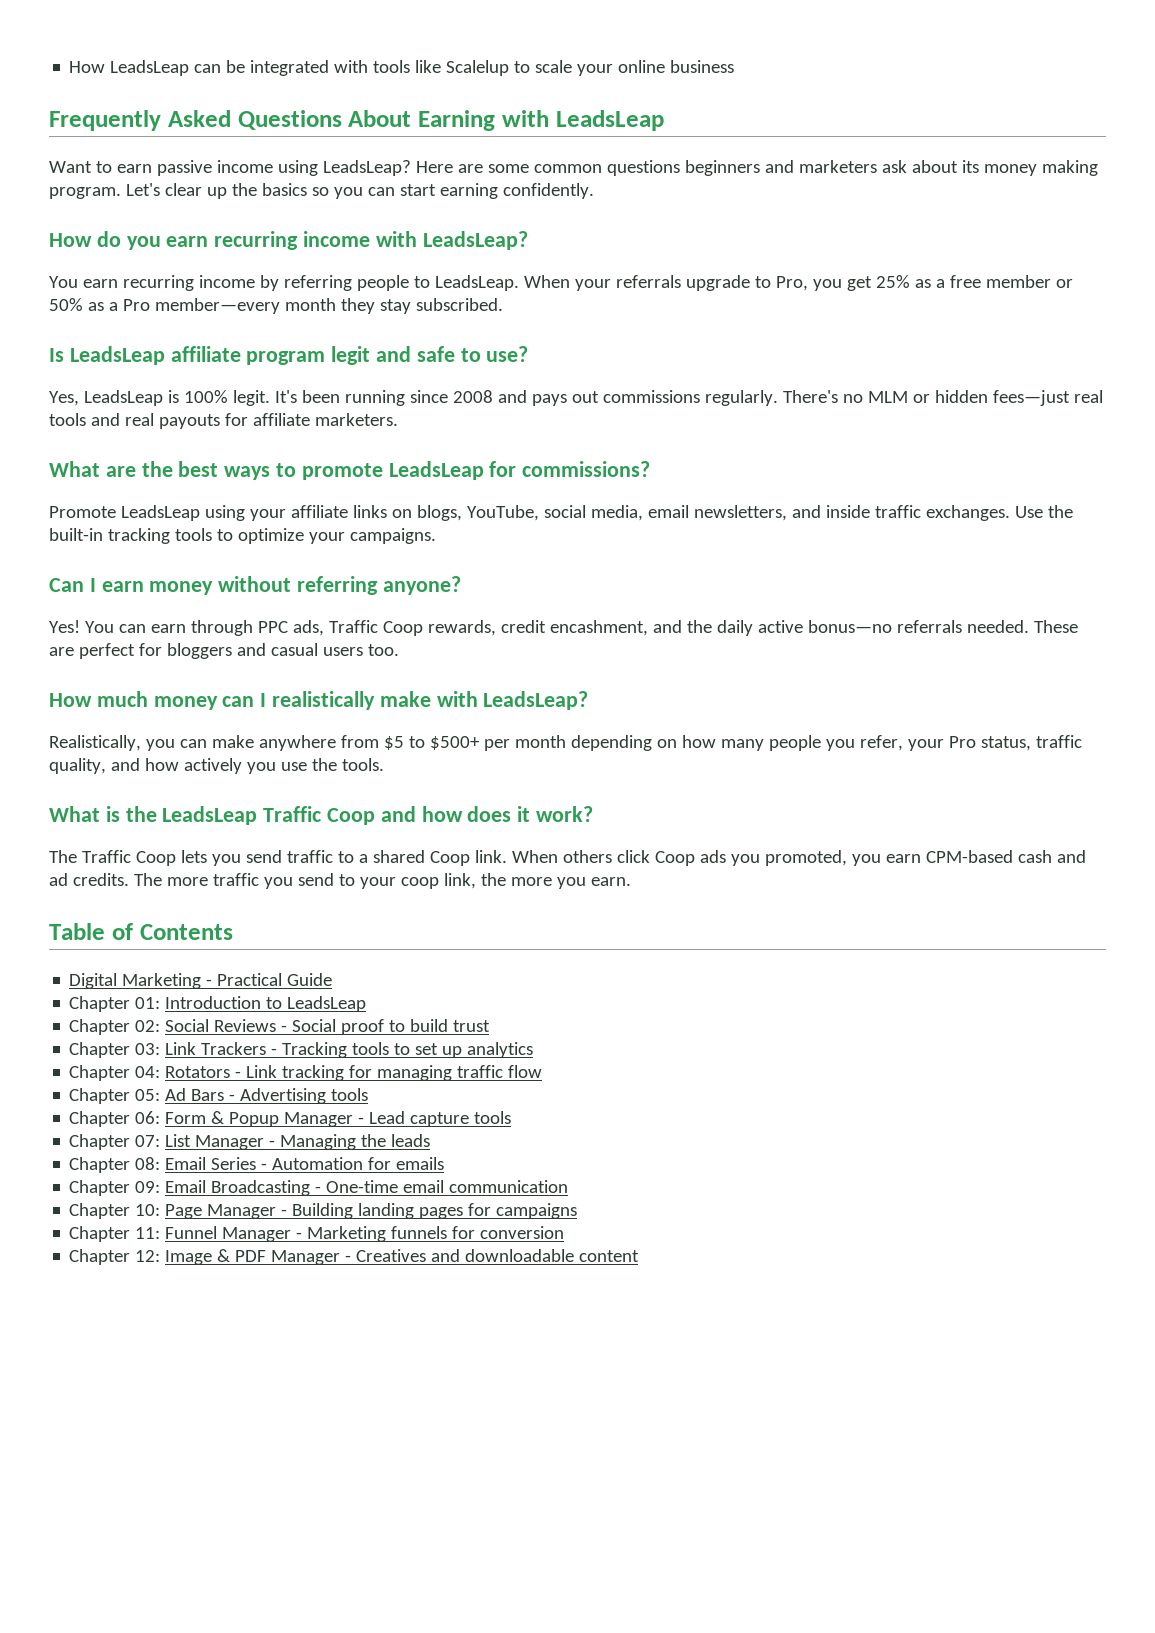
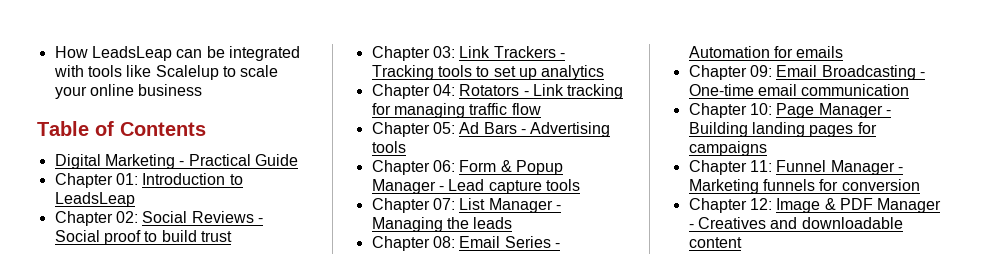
- Frequently Asked Questions About Earning with LeadsLeap
- Want to earn passive income using LeadsLeap? Here are some common questions beginners and marketers ask about its money making program. Let's clear up the basics so you can start earning confidently.
- How do you earn recurring income with LeadsLeap?
- You earn recurring income by referring people to LeadsLeap. When your referrals upgrade to Pro, you get 25% as a free member or 50% as a Pro member—every month they stay subscribed.
- Is LeadsLeap affiliate program legit and safe to use?
- Yes, LeadsLeap is 100% legit. It's been running since 2008 and pays out commissions regularly. There's no MLM or hidden fees—just real tools and real payouts for affiliate marketers.
- What are the best ways to promote LeadsLeap for commissions?
- Promote LeadsLeap using your affiliate links on blogs, YouTube, social media, email newsletters, and inside traffic exchanges. Use the built-in tracking tools to optimize your campaigns.
- Can I earn money without referring anyone?
- Yes! You can earn through PPC ads, Traffic Coop rewards, credit encashment, and the daily active bonus—no referrals needed. These are perfect for bloggers and casual users too.
- How much money can I realistically make with LeadsLeap?
- Realistically, you can make anywhere from $5 to $500+ per month depending on how many people you refer, your Pro status, traffic quality, and how actively you use the tools.
- What is the LeadsLeap Traffic Coop and how does it work?
- The Traffic Coop lets you send traffic to a shared Coop link. When others click Coop ads you promoted, you earn CPM-based cash and ad credits. The more traffic you send to your coop link, the more you earn.

